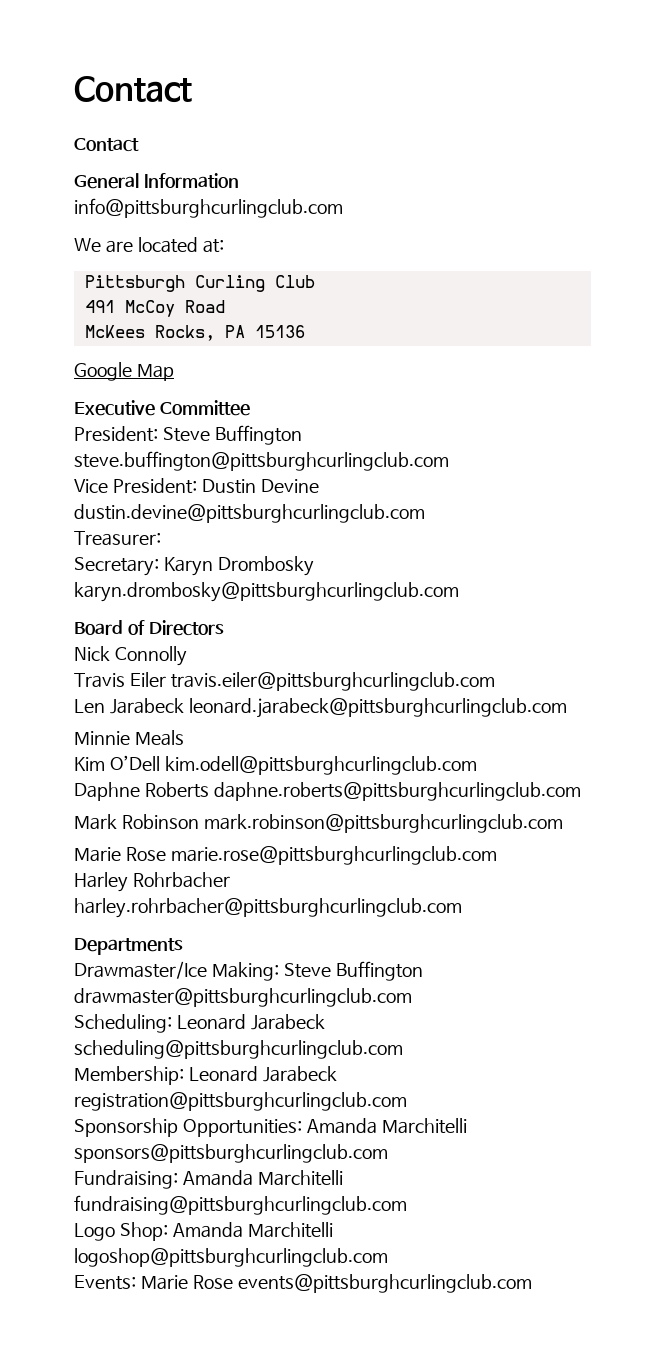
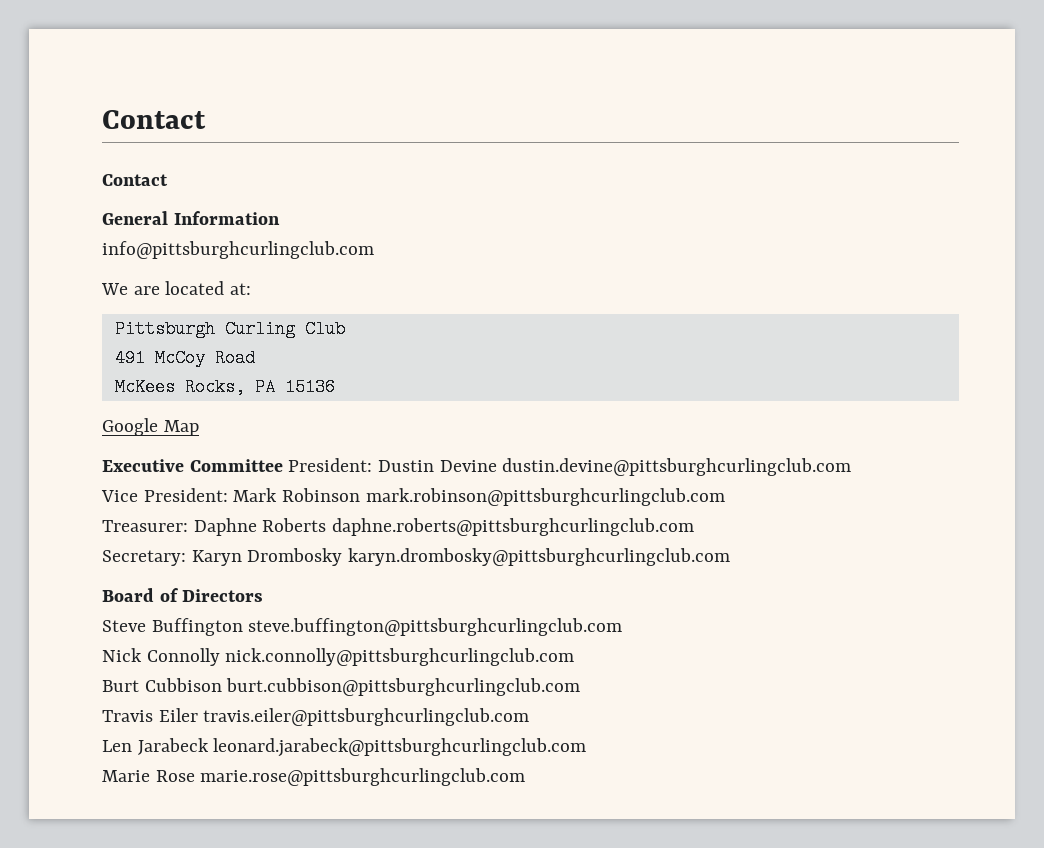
- Executive Committee
- President: Steve Buffington steve.buffington@pittsburghcurlingclub.com
- Vice President: Dustin Devine dustin.devine@pittsburghcurlingclub.com
+ Executive Committee President: Dustin Devine dustin.devine@pittsburghcurlingclub.com
- Treasurer:
+ Vice President: Mark Robinson mark.robinson@pittsburghcurlingclub.com
+ Treasurer: Daphne Roberts daphne.roberts@pittsburghcurlingclub.com
+ Steve Buffington steve.buffington@pittsburghcurlingclub.com
- Nick Connolly
+ Nick Connolly nick.connolly@pittsburghcurlingclub.com
+ Burt Cubbison burt.cubbison@pittsburghcurlingclub.com
- Minnie Meals
- Kim O’Dell kim.odell@pittsburghcurlingclub.com
- Daphne Roberts daphne.roberts@pittsburghcurlingclub.com
- Mark Robinson mark.robinson@pittsburghcurlingclub.com
  Marie Rose marie.rose@pittsburghcurlingclub.com
- Harley Rohrbacher harley.rohrbacher@pittsburghcurlingclub.com
- Departments
- Drawmaster/Ice Making: Steve Buffington drawmaster@pittsburghcurlingclub.com
- Scheduling: Leonard Jarabeck scheduling@pittsburghcurlingclub.com
- Membership: Leonard Jarabeck registration@pittsburghcurlingclub.com
- Sponsorship Opportunities: Amanda Marchitelli sponsors@pittsburghcurlingclub.com
- Fundraising: Amanda Marchitelli fundraising@pittsburghcurlingclub.com
- Logo Shop: Amanda Marchitelli logoshop@pittsburghcurlingclub.com
- Events: Marie Rose events@pittsburghcurlingclub.com

